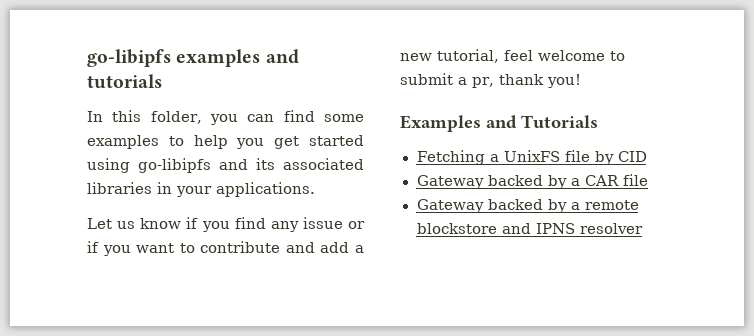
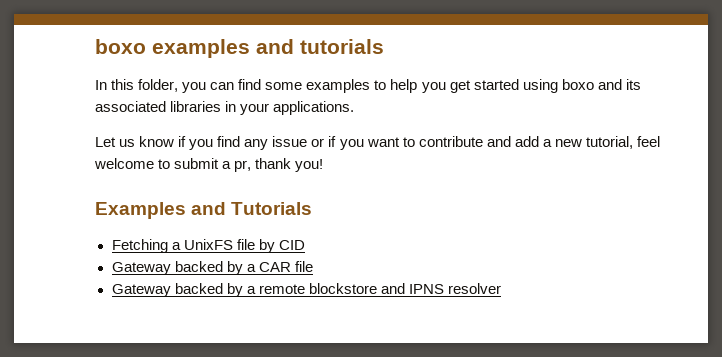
- go-libipfs examples and tutorials
+ boxo examples and tutorials
- In this folder, you can find some examples to help you get started using go-libipfs and its associated libraries in your applications.
+ In this folder, you can find some examples to help you get started using boxo and its associated libraries in your applications.

